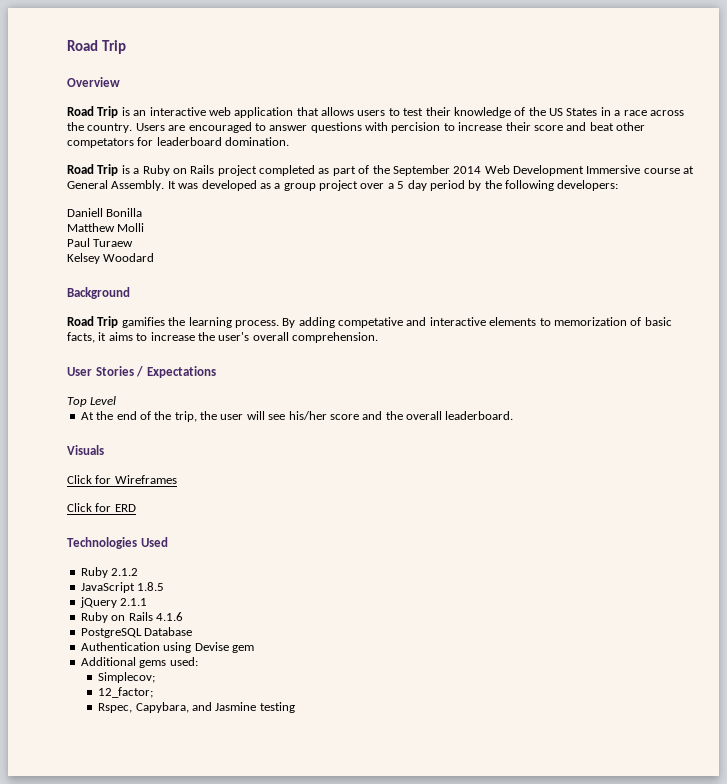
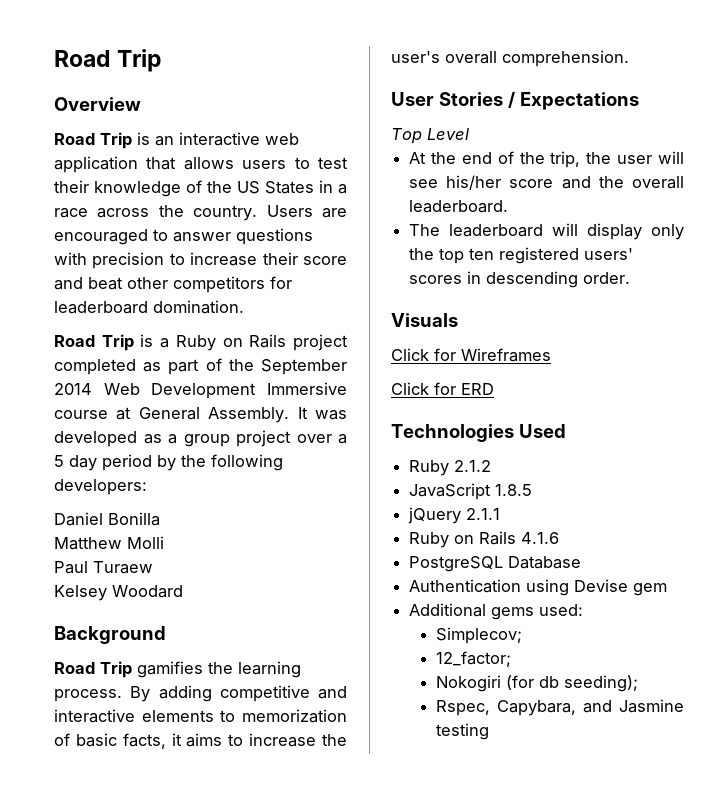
- Users are encouraged to answer questions with percision to increase their score and beat other competators for leaderboard domination.
+ Users are encouraged to answer questions with precision to increase their score and beat other competitors for leaderboard domination.
- Daniell Bonilla
+ Daniel Bonilla
- By adding competative and interactive elements to memorization of basic facts, it aims to increase the user's overall comprehension.
+ By adding competitive and interactive elements to memorization of basic facts, it aims to increase the user's overall comprehension.
+ The leaderboard will display only the top ten registered users' scores in descending order.
+ Nokogiri (for db seeding);

